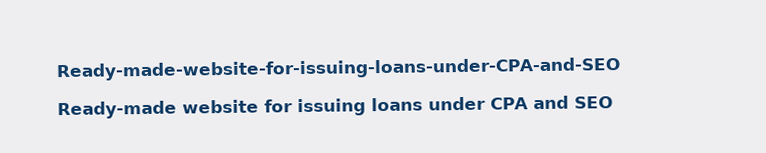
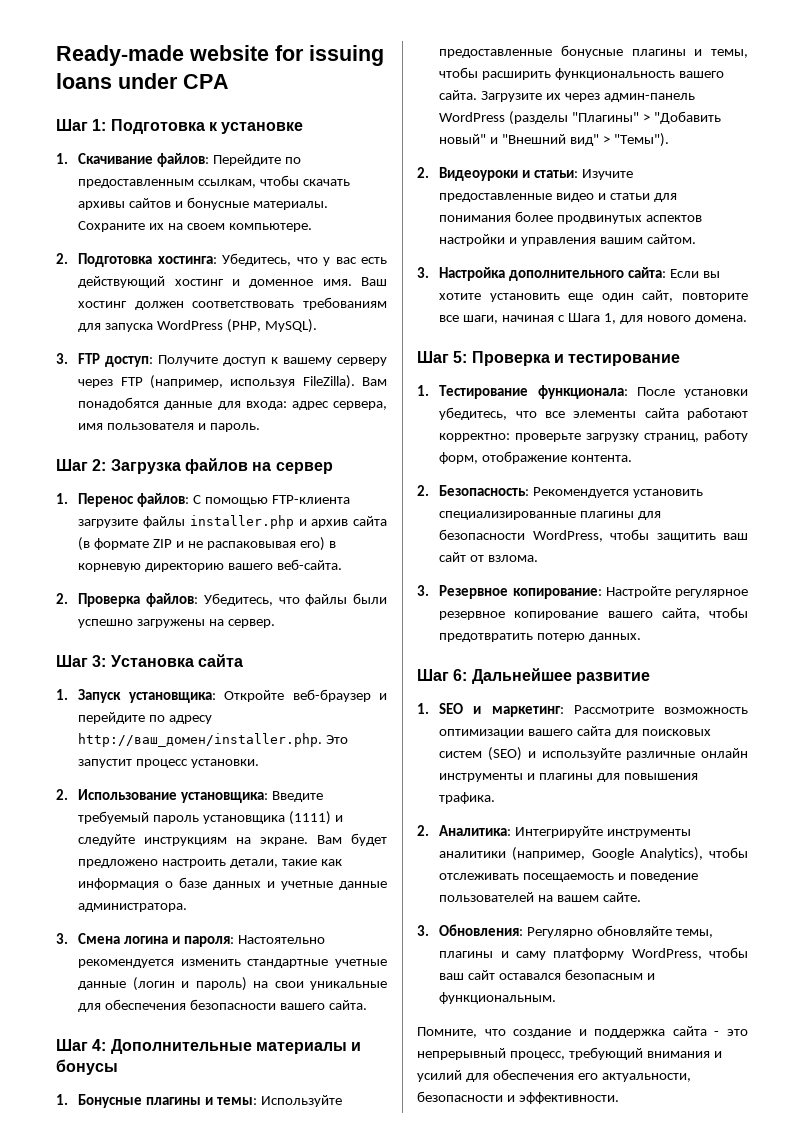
- Ready-made-website-for-issuing-loans-under-CPA-and-SEO
- Ready-made website for issuing loans under CPA and SEO
+ Ready-made website for issuing loans under CPA
+ Шаг 1: Подготовка к установке
+ 1. Скачивание файлов: Перейдите по предоставленным ссылкам, чтобы скачать архивы сайтов и бонусные материалы. Сохраните их на своем компьютере.
+ 2. Подготовка хостинга: Убедитесь, что у вас есть действующий хостинг и доменное имя. Ваш хостинг должен соответствовать требованиям для запуска WordPress (PHP, MySQL).
+ 3. FTP доступ: Получите доступ к вашему серверу через FTP (например, используя FileZilla). Вам понадобятся данные для входа: адрес сервера, имя пользователя и пароль.
+ Шаг 2: Загрузка файлов на сервер
+ 1. Перенос файлов: С помощью FTP-клиента загрузите файлы installer.php и архив сайта (в формате ZIP и не распаковывая его) в корневую директорию вашего веб-сайта.
+ 2. Проверка файлов: Убедитесь, что файлы были успешно загружены на сервер.
+ Шаг 3: Установка сайта
+ 1. Запуск установщика: Откройте веб-браузер и перейдите по адресу http://ваш_домен/installer.php. Это запустит процесс установки.
+ 2. Использование установщика: Введите требуемый пароль установщика (1111) и следуйте инструкциям на экране. Вам будет предложено настроить детали, такие как информация о базе данных и учетные данные администратора.
+ 3. Смена логина и пароля: Настоятельно рекомендуется изменить стандартные учетные данные (логин и пароль) на свои уникальные для обеспечения безопасности вашего сайта.
+ Шаг 4: Дополнительные материалы и бонусы
+ 1. Бонусные плагины и темы: Используйте предоставленные бонусные плагины и темы, чтобы расширить функциональность вашего сайта. Загрузите их через админ-панель WordPress (разделы "Плагины" > "Добавить новый" и "Внешний вид" > "Темы").
+ 2. Видеоуроки и статьи: Изучите предоставленные видео и статьи для понимания более продвинутых аспектов настройки и управления вашим сайтом.
+ 3. Настройка дополнительного сайта: Если вы хотите установить еще один сайт, повторите все шаги, начиная с Шага 1, для нового домена.
+ Шаг 5: Проверка и тестирование
+ 1. Тестирование функционала: После установки убедитесь, что все элементы сайта работают корректно: проверьте загрузку страниц, работу форм, отображение контента.
+ 2. Безопасность: Рекомендуется установить специализированные плагины для безопасности WordPress, чтобы защитить ваш сайт от взлома.
+ 3. Резервное копирование: Настройте регулярное резервное копирование вашего сайта, чтобы предотвратить потерю данных.
+ Шаг 6: Дальнейшее развитие
+ 1. SEO и маркетинг: Рассмотрите возможность оптимизации вашего сайта для поисковых систем (SEO) и используйте различные онлайн инструменты и плагины для повышения трафика.
+ 2. Аналитика: Интегрируйте инструменты аналитики (например, Google Analytics), чтобы отслеживать посещаемость и поведение пользователей на вашем сайте.
+ 3. Обновления: Регулярно обновляйте темы, плагины и саму платформу WordPress, чтобы ваш сайт оставался безопасным и функциональным.
+ Помните, что создание и поддержка сайта - это непрерывный процесс, требующий внимания и усилий для обеспечения его актуальности, безопасности и эффективности.

